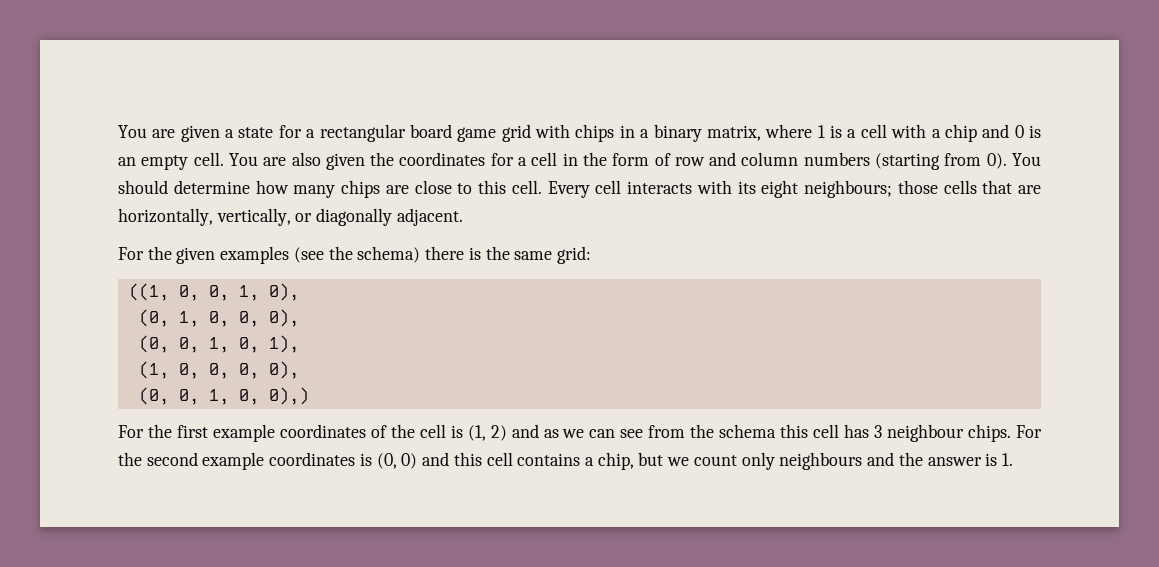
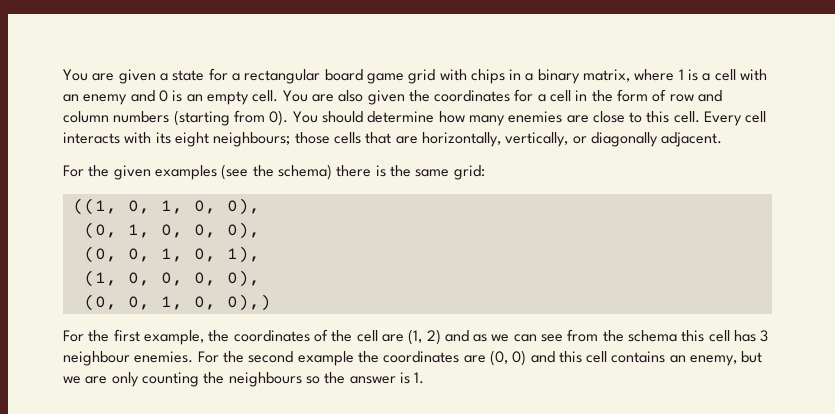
- You are given a state for a rectangular board game grid with chips in a binary matrix, where 1 is a cell with a chip and 0 is an empty cell.
+ You are given a state for a rectangular board game grid with chips in a binary matrix, where 1 is a cell with an enemy and 0 is an empty cell.
- You should determine how many chips are close to this cell.
+ You should determine how many enemies are close to this cell.
- ((1, 0, 0, 1, 0),
+ ((1, 0, 1, 0, 0),
- For the first example coordinates of the cell is (1, 2) and as we can see from the schema this cell has 3 neighbour chips.
+ For the first example, the coordinates of the cell are (1, 2) and as we can see from the schema this cell has 3 neighbour enemies.
- For the second example coordinates is (0, 0) and this cell contains a chip, but we count only neighbours and the answer is 1.
+ For the second example the coordinates are (0, 0) and this cell contains an enemy, but we are only counting the neighbours so the answer is 1.

